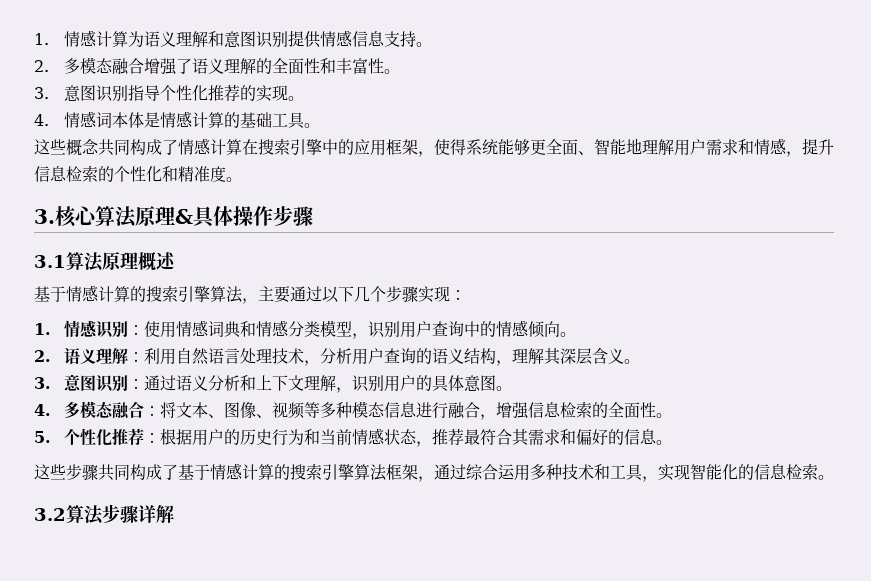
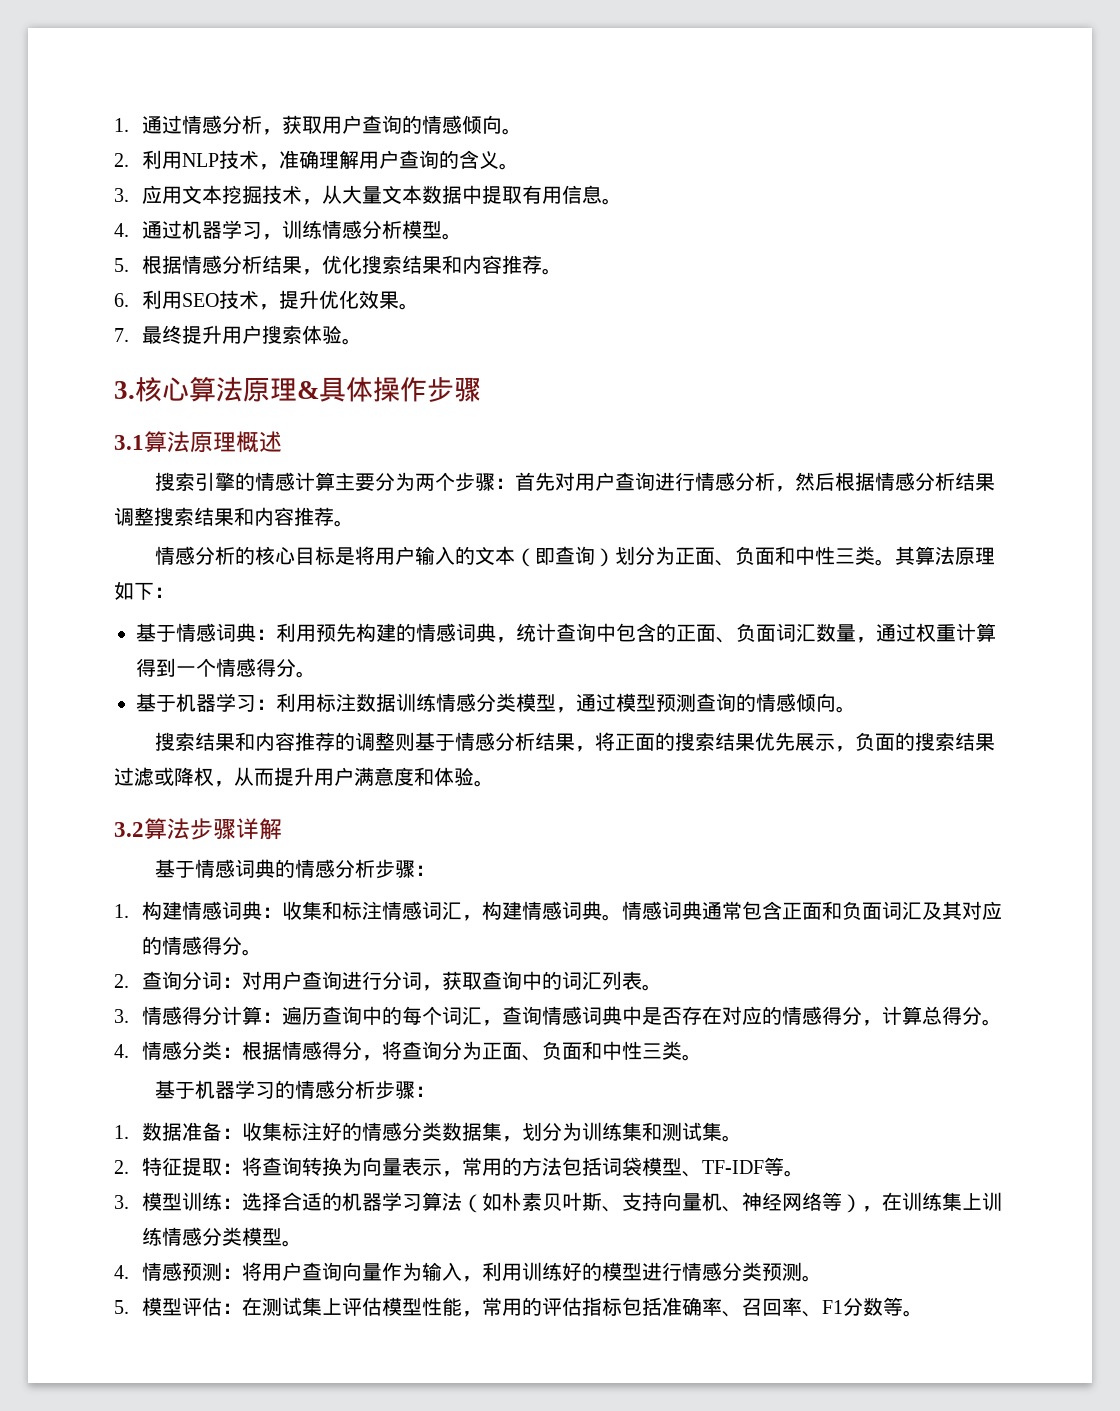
- 1.情感计算为语义理解和意图识别提供情感信息支持。
- 2.多模态融合增强了语义理解的全面性和丰富性。
- 3.意图识别指导个性化推荐的实现。
- 4.情感词本体是情感计算的基础工具。
- 这些概念共同构成了情感计算在搜索引擎中的应用框架，使得系统能够更全面、智能地理解用户需求和情感，提升信息检索的个性化和精准度。
+ 1.通过情感分析，获取用户查询的情感倾向。
+ 2.利用NLP技术，准确理解用户查询的含义。
+ 3.应用文本挖掘技术，从大量文本数据中提取有用信息。
+ 4.通过机器学习，训练情感分析模型。
+ 5.根据情感分析结果，优化搜索结果和内容推荐。
+ 6.利用SEO技术，提升优化效果。
+ 7.最终提升用户搜索体验。
- 基于情感计算的搜索引擎算法，主要通过以下几个步骤实现：
- 1.情感识别：使用情感词典和情感分类模型，识别用户查询中的情感倾向。
- 2.语义理解：利用自然语言处理技术，分析用户查询的语义结构，理解其深层含义。
- 3.意图识别：通过语义分析和上下文理解，识别用户的具体意图。
- 4.多模态融合：将文本、图像、视频等多种模态信息进行融合，增强信息检索的全面性。
- 5.个性化推荐：根据用户的历史行为和当前情感状态，推荐最符合其需求和偏好的信息。
- 这些步骤共同构成了基于情感计算的搜索引擎算法框架，通过综合运用多种技术和工具，实现智能化的信息检索。
+ 搜索引擎的情感计算主要分为两个步骤：首先对用户查询进行情感分析，然后根据情感分析结果调整搜索结果和内容推荐。
+ 情感分析的核心目标是将用户输入的文本（即查询）划分为正面、负面和中性三类。其算法原理如下：
+ 基于情感词典：利用预先构建的情感词典，统计查询中包含的正面、负面词汇数量，通过权重计算得到一个情感得分。
+ 基于机器学习：利用标注数据训练情感分类模型，通过模型预测查询的情感倾向。
+ 搜索结果和内容推荐的调整则基于情感分析结果，将正面的搜索结果优先展示，负面的搜索结果过滤或降权，从而提升用户满意度和体验。
+ 基于情感词典的情感分析步骤：
+ 1.构建情感词典：收集和标注情感词汇，构建情感词典。情感词典通常包含正面和负面词汇及其对应的情感得分。
+ 2.查询分词：对用户查询进行分词，获取查询中的词汇列表。
+ 3.情感得分计算：遍历查询中的每个词汇，查询情感词典中是否存在对应的情感得分，计算总得分。
+ 4.情感分类：根据情感得分，将查询分为正面、负面和中性三类。
+ 基于机器学习的情感分析步骤：
+ 1.数据准备：收集标注好的情感分类数据集，划分为训练集和测试集。
+ 2.特征提取：将查询转换为向量表示，常用的方法包括词袋模型、TF-IDF等。
+ 3.模型训练：选择合适的机器学习算法（如朴素贝叶斯、支持向量机、神经网络等），在训练集上训练情感分类模型。
+ 4.情感预测：将用户查询向量作为输入，利用训练好的模型进行情感分类预测。
+ 5.模型评估：在测试集上评估模型性能，常用的评估指标包括准确率、召回率、F1分数等。

